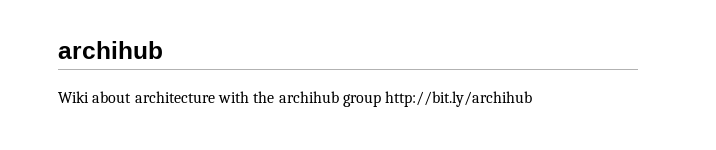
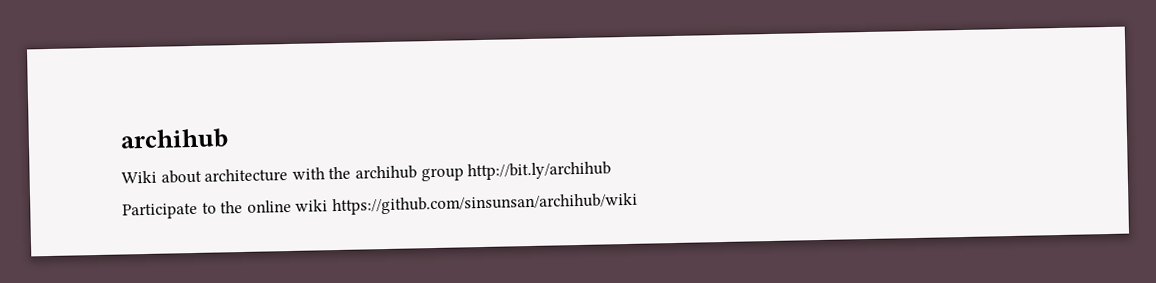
+ Participate to the online wiki https://github.com/sinsunsan/archihub/wiki

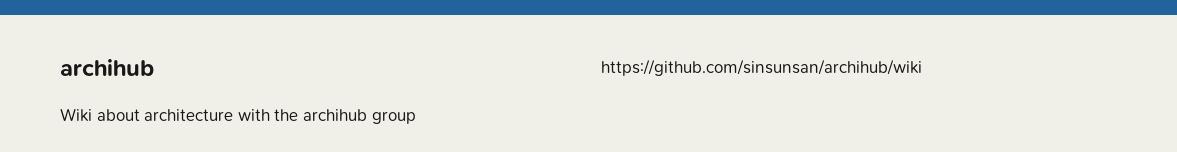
- Wiki about architecture with the archihub group http://bit.ly/archihub
- Participate to the online wiki https://github.com/sinsunsan/archihub/wiki
+ Wiki about architecture with the archihub group https://github.com/sinsunsan/archihub/wiki

